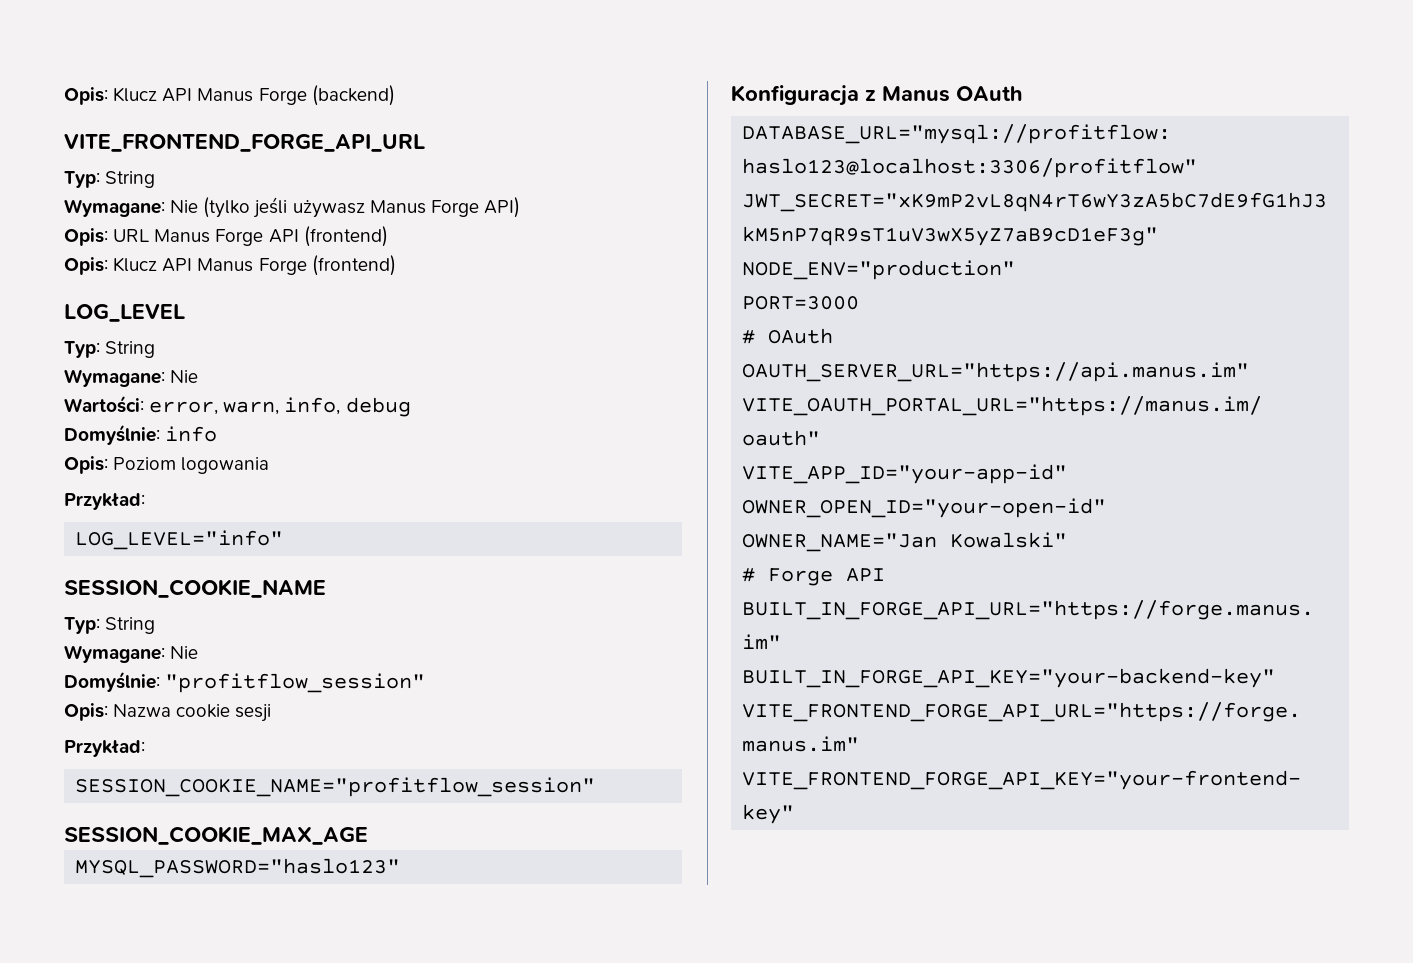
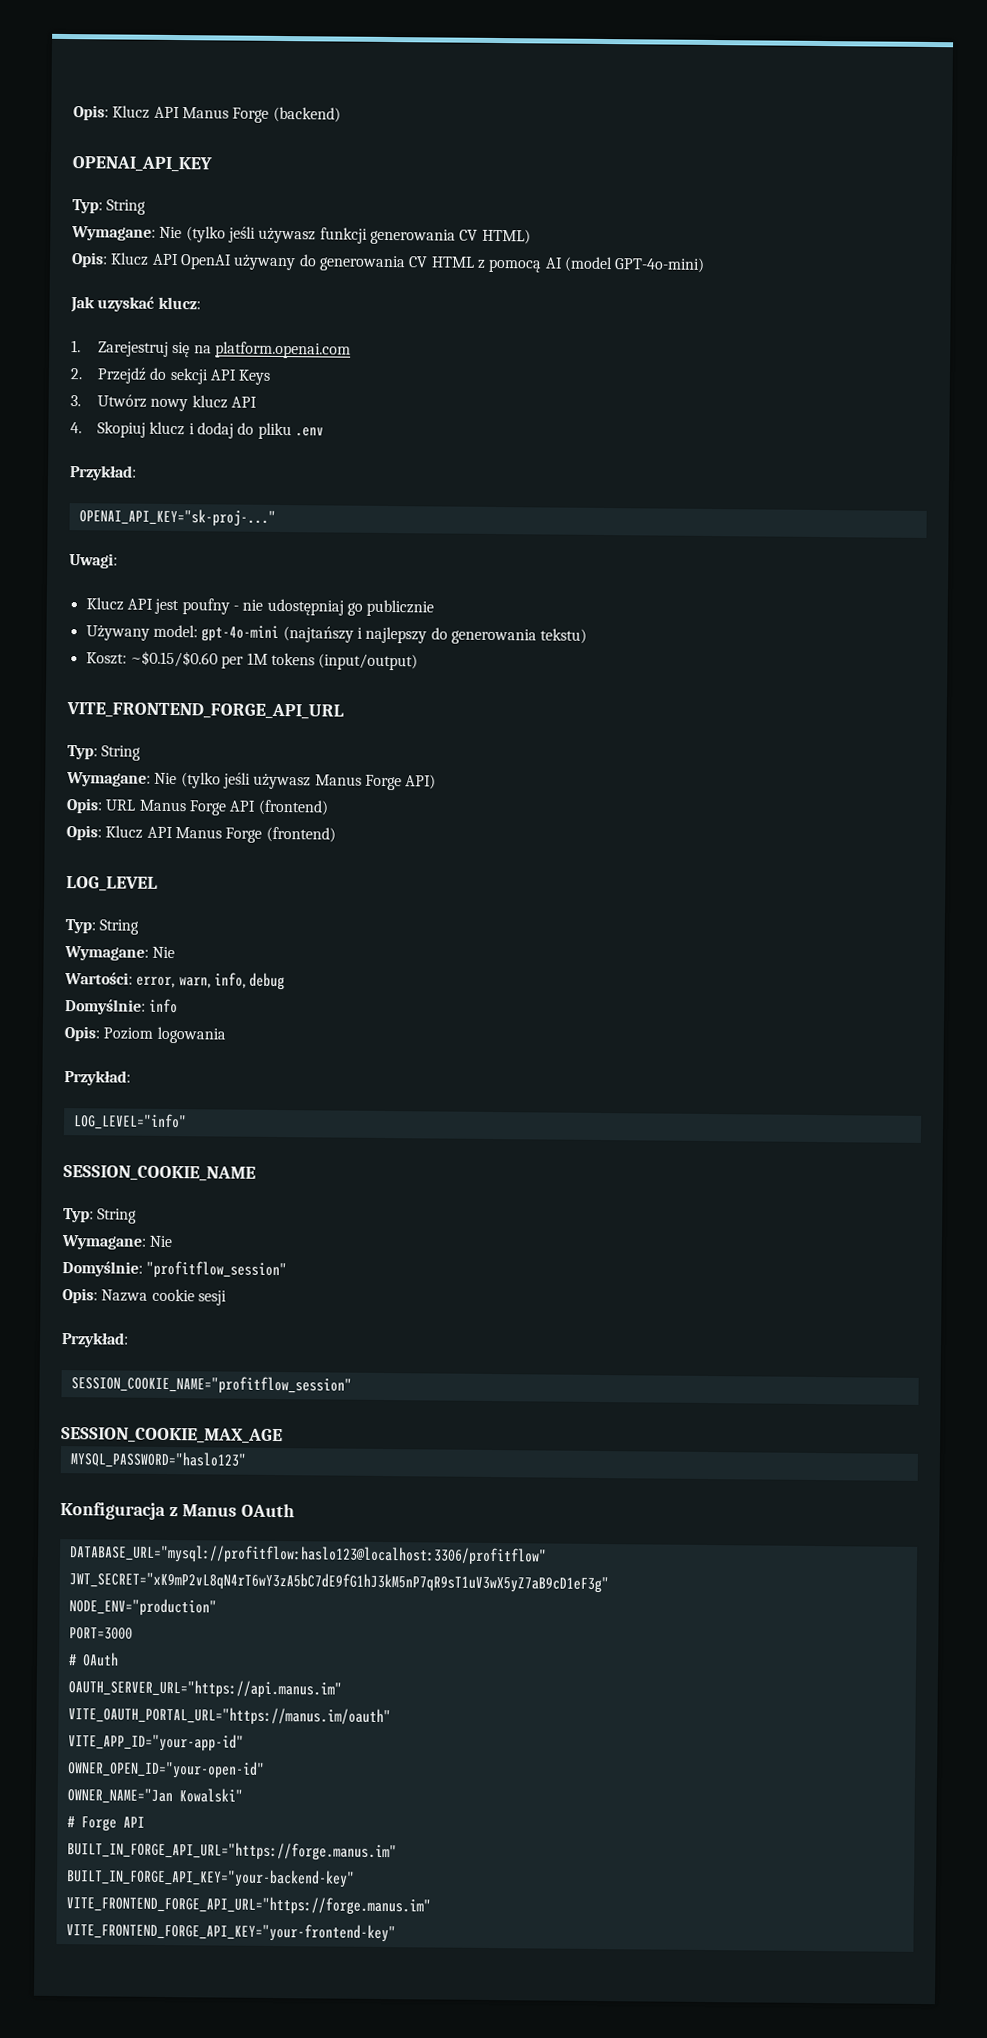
+ OPENAI_API_KEY
+ Typ: String
+ Wymagane: Nie (tylko jeśli używasz funkcji generowania CV HTML)
+ Opis: Klucz API OpenAI używany do generowania CV HTML z pomocą AI (model GPT-4o-mini)
+ Jak uzyskać klucz:
+ 1. Zarejestruj się na platform.openai.com
+ 2. Przejdź do sekcji API Keys
+ 3. Utwórz nowy klucz API
+ 4. Skopiuj klucz i dodaj do pliku .env
+ Przykład:
+ OPENAI_API_KEY="sk-proj-..."
+ Uwagi:
+ Klucz API jest poufny - nie udostępniaj go publicznie
+ Używany model: gpt-4o-mini (najtańszy i najlepszy do generowania tekstu)
+ Koszt: ~$0.15/$0.60 per 1M tokens (input/output)

